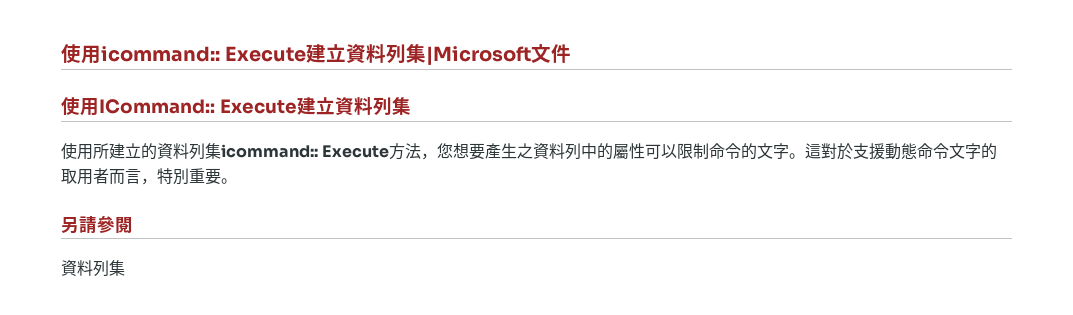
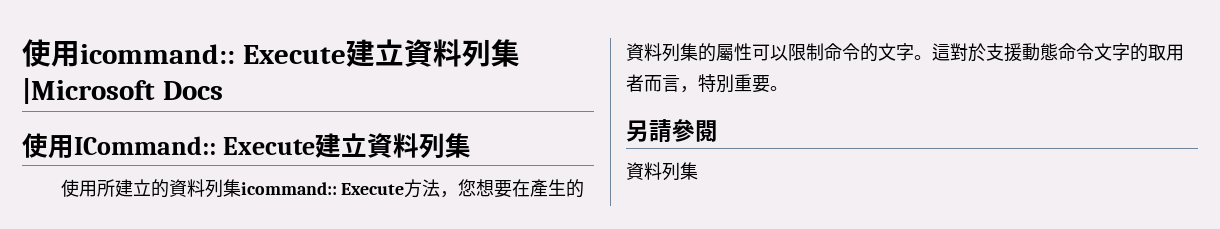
- 使用icommand:: Execute建立資料列集|Microsoft文件
+ 使用icommand:: Execute建立資料列集|Microsoft Docs
- 使用所建立的資料列集icommand:: Execute方法，您想要產生之資料列中的屬性可以限制命令的文字。
+ 使用所建立的資料列集icommand:: Execute方法，您想要在產生的資料列集的屬性可以限制命令的文字。

